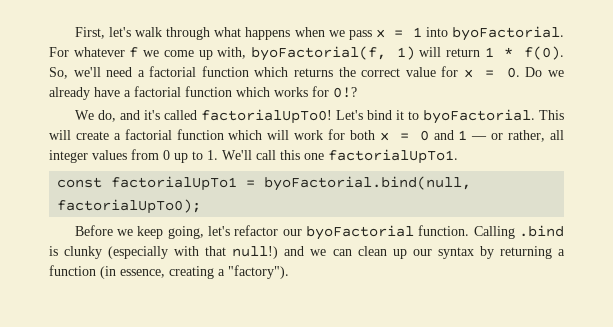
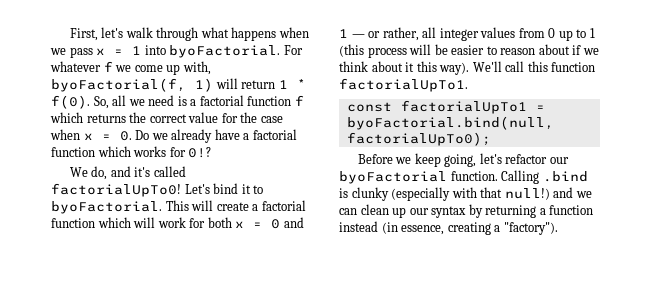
- So, we'll need a factorial function which returns the correct value for x = 0. Do we already have a factorial function which works for 0!?
+ So, all we need is a factorial function f which returns the correct value for the case when x = 0. Do we already have a factorial function which works for 0!?
- This will create a factorial function which will work for both x = 0 and 1 — or rather, all integer values from 0 up to 1. We'll call this one factorialUpTo1.
+ This will create a factorial function which will work for both x = 0 and 1 — or rather, all integer values from 0 up to 1 (this process will be easier to reason about if we think about it this way). We'll call this function factorialUpTo1.
- Calling .bind is clunky (especially with that null!) and we can clean up our syntax by returning a function (in essence, creating a "factory").
+ Calling .bind is clunky (especially with that null!) and we can clean up our syntax by returning a function instead (in essence, creating a "factory").

